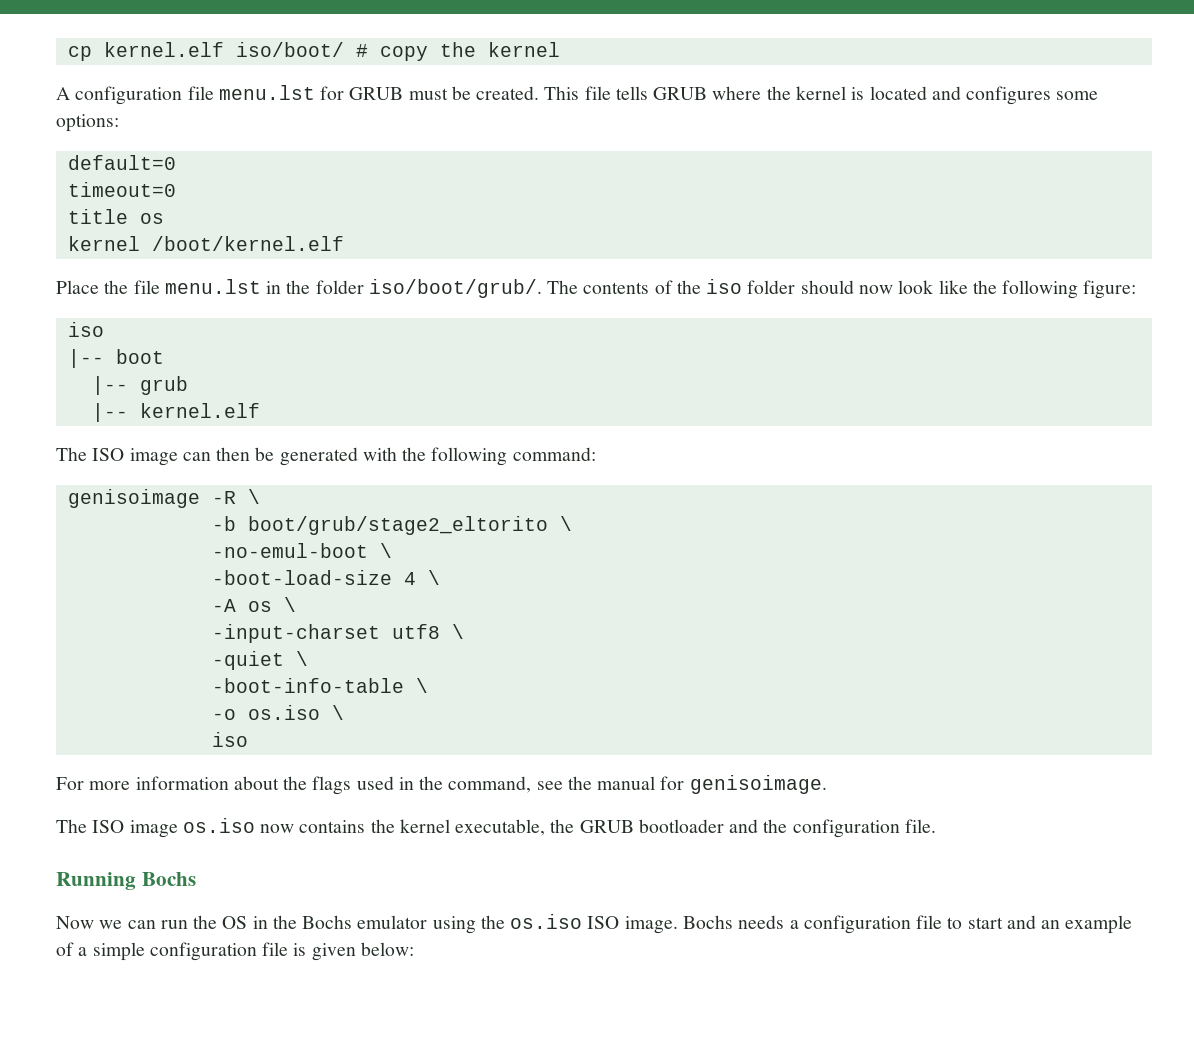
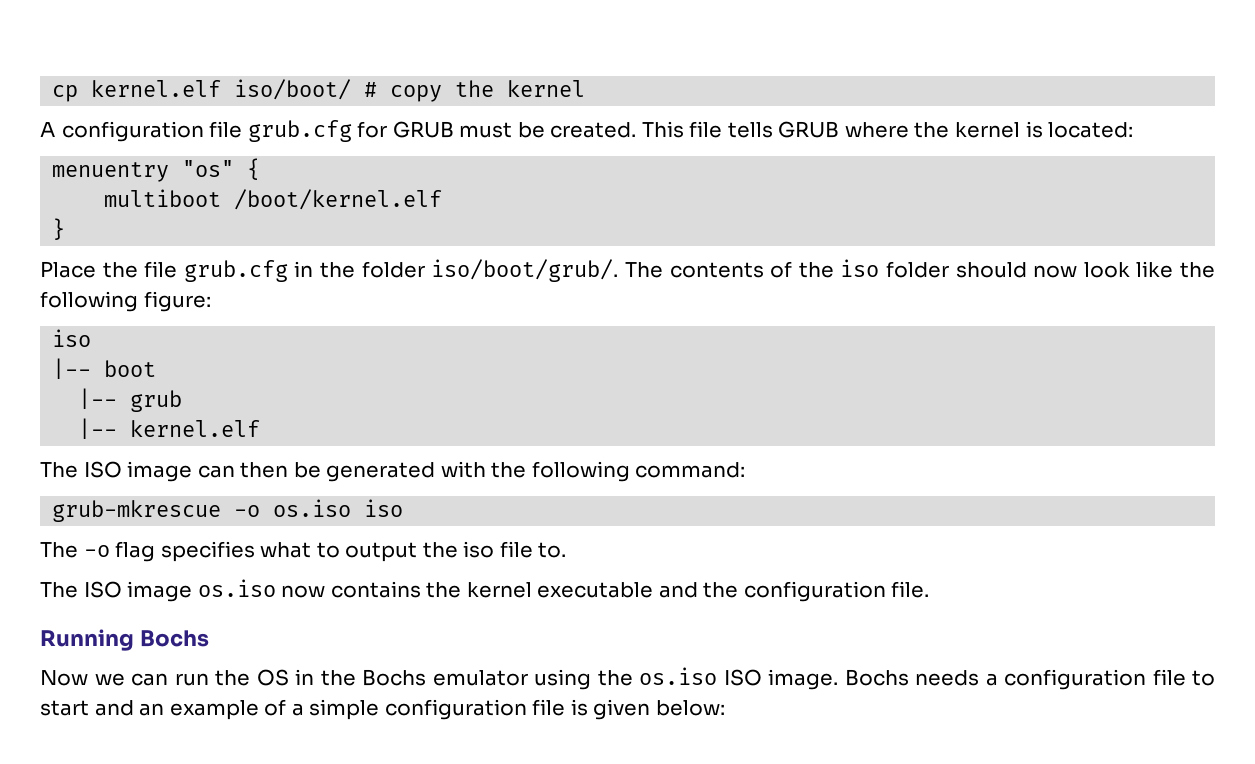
- A configuration file menu.lst for GRUB must be created.
+ A configuration file grub.cfg for GRUB must be created.
- This file tells GRUB where the kernel is located and configures some options:
- default=0
- timeout=0
- title os
- kernel /boot/kernel.elf
+ This file tells GRUB where the kernel is located:
+ menuentry "os" {
+ multiboot /boot/kernel.elf
+ }
- Place the file menu.lst in the folder iso/boot/grub/.
+ Place the file grub.cfg in the folder iso/boot/grub/.
- genisoimage -R \
- -b boot/grub/stage2_eltorito \
- -no-emul-boot \
- -boot-load-size 4 \
- -A os \
- -input-charset utf8 \
- -quiet \
- -boot-info-table \
- -o os.iso \
- iso
- For more information about the flags used in the command, see the manual for genisoimage.
+ grub-mkrescue -o os.iso iso
+ The -o flag specifies what to output the iso file to.
- The ISO image os.iso now contains the kernel executable, the GRUB bootloader and the configuration file.
+ The ISO image os.iso now contains the kernel executable and the configuration file.

